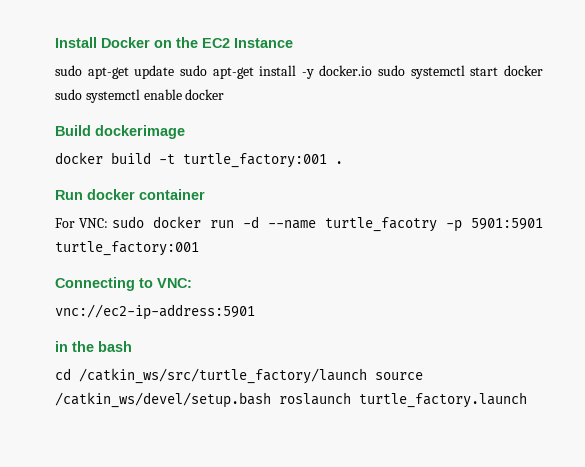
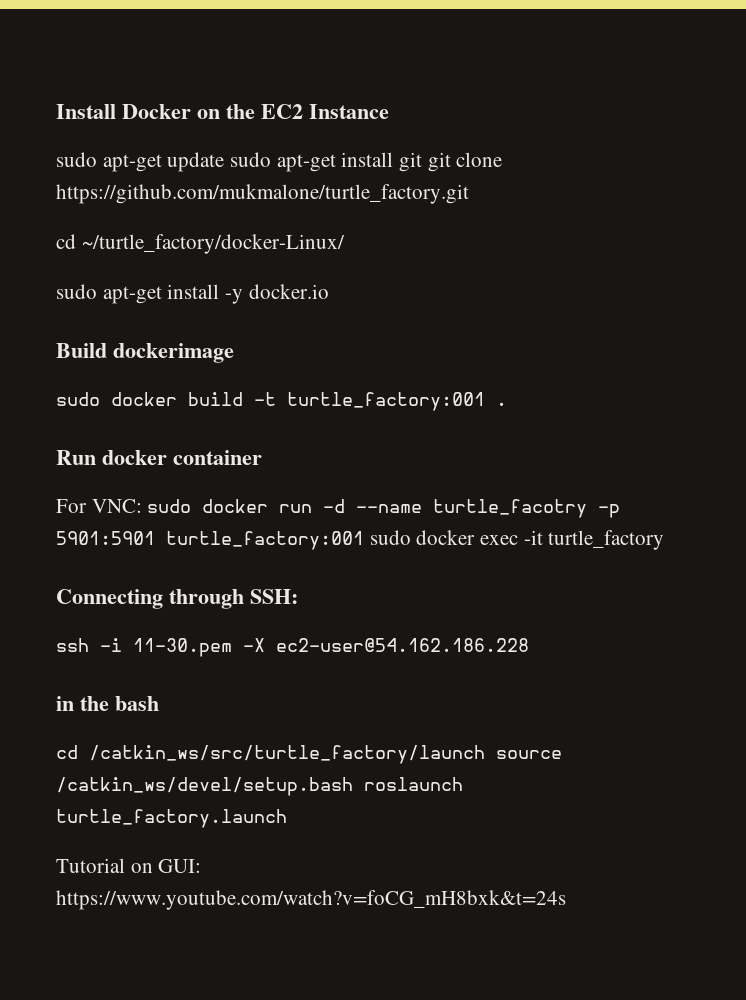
- sudo apt-get update sudo apt-get install -y docker.io sudo systemctl start docker sudo systemctl enable docker
+ sudo apt-get update sudo apt-get install git git clone https://github.com/mukmalone/turtle_factory.git
+ cd ~/turtle_factory/docker-Linux/
+ sudo apt-get install -y docker.io
- docker build -t turtle_factory:001 .
+ sudo docker build -t turtle_factory:001 .
- For VNC: sudo docker run -d --name turtle_facotry -p 5901:5901 turtle_factory:001
- Connecting to VNC:
- vnc://ec2-ip-address:5901
+ For VNC: sudo docker run -d --name turtle_facotry -p 5901:5901 turtle_factory:001 sudo docker exec -it turtle_factory
+ Connecting through SSH:
+ ssh -i 11-30.pem -X ec2-user@54.162.186.228
+ Tutorial on GUI: https://www.youtube.com/watch?v=foCG_mH8bxk&t=24s

